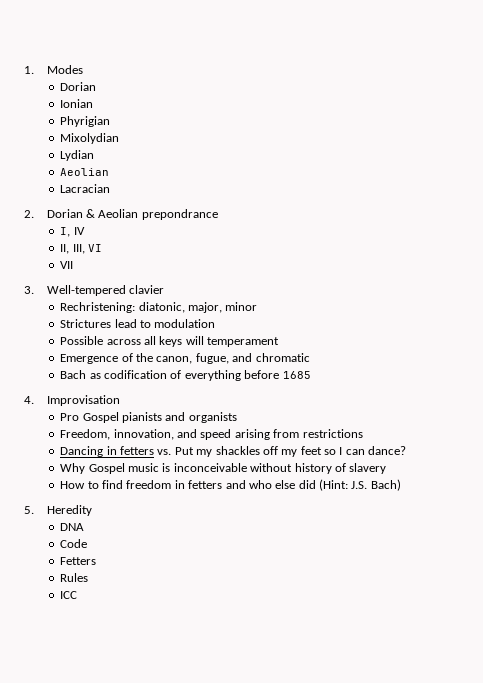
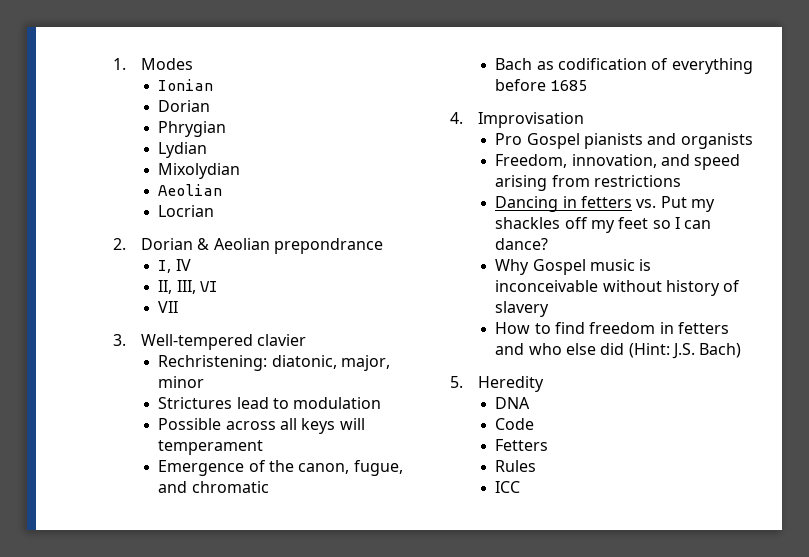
+ Ionian
- Ionian
- Phyrigian
+ Phrygian
+ Lydian
- Lydian
- Lacracian
+ Locrian

